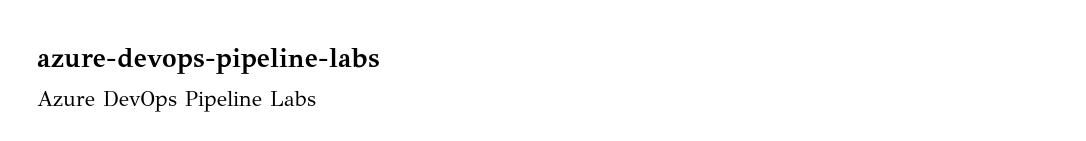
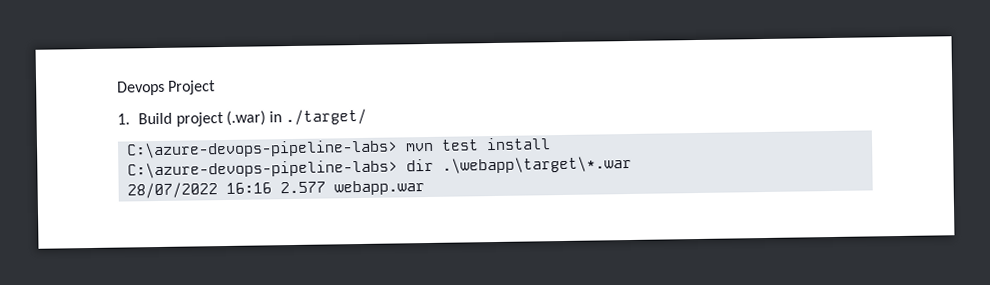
- azure-devops-pipeline-labs
- Azure DevOps Pipeline Labs
+ Devops Project
+ 1. Build project (.war) in ./target/
+ C:\azure-devops-pipeline-labs> mvn test install
+ C:\azure-devops-pipeline-labs> dir .\webapp\target\*.war
+ 28/07/2022 16:16 2.577 webapp.war

